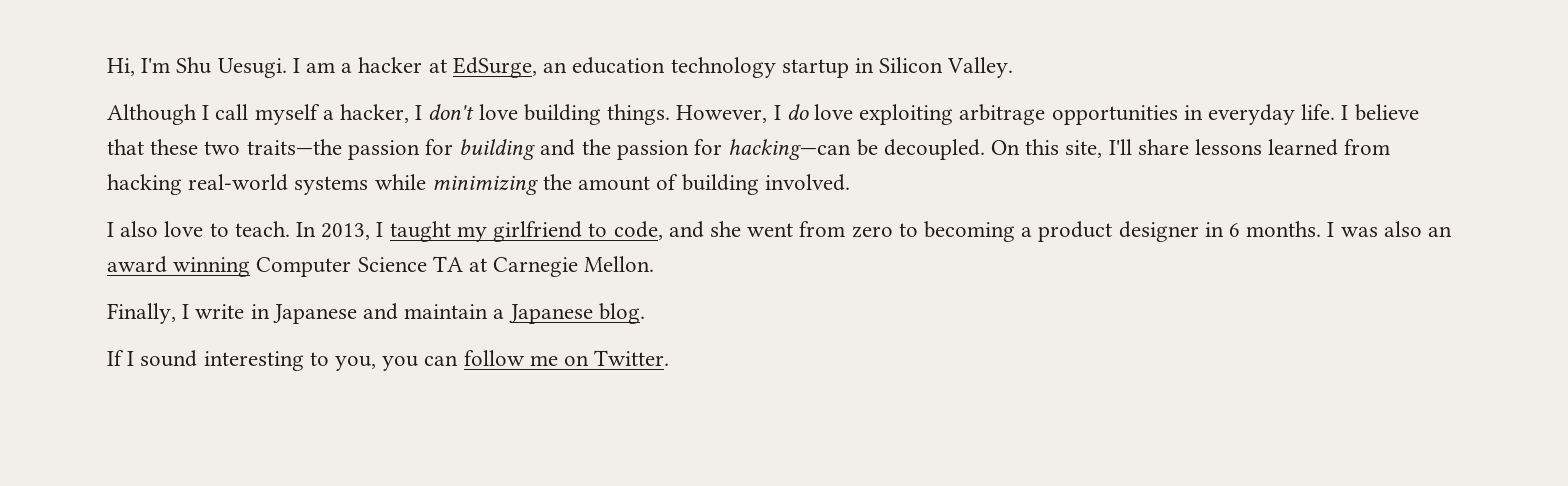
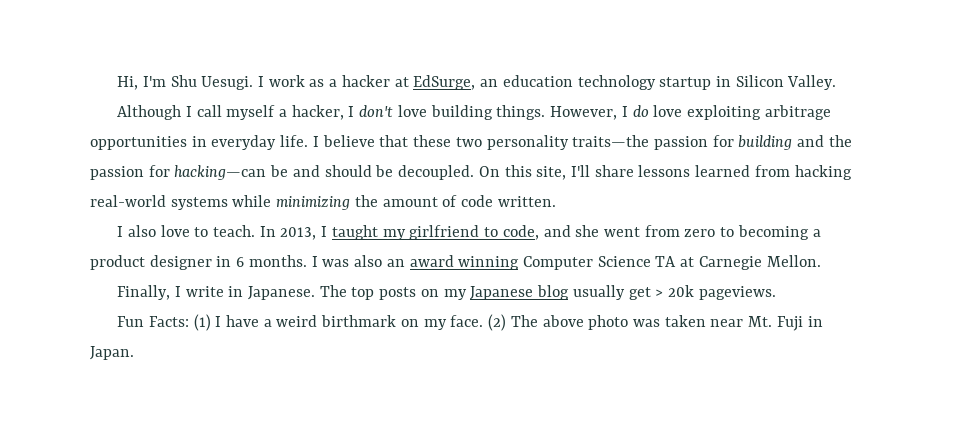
- I am a hacker at EdSurge, an education technology startup in Silicon Valley.
+ I work as a hacker at EdSurge, an education technology startup in Silicon Valley.
- I believe that these two traits—the passion for building and the passion for hacking—can be decoupled.
+ I believe that these two personality traits—the passion for building and the passion for hacking—can be and should be decoupled.
- On this site, I'll share lessons learned from hacking real-world systems while minimizing the amount of building involved.
+ On this site, I'll share lessons learned from hacking real-world systems while minimizing the amount of code written.
- Finally, I write in Japanese and maintain a Japanese blog.
- If I sound interesting to you, you can follow me on Twitter.
+ Finally, I write in Japanese. The top posts on my Japanese blog usually get > 20k pageviews.
+ Fun Facts: (1) I have a weird birthmark on my face. (2) The above photo was taken near Mt. Fuji in Japan.

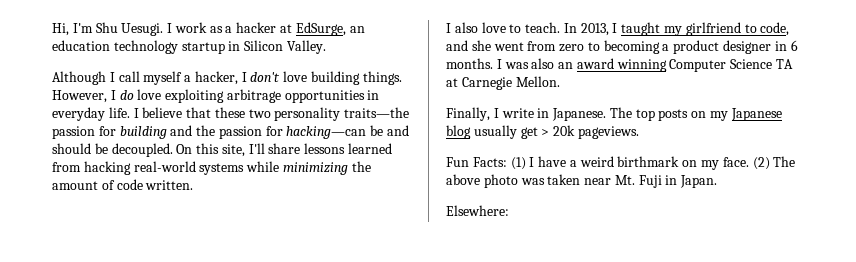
+ Elsewhere:

